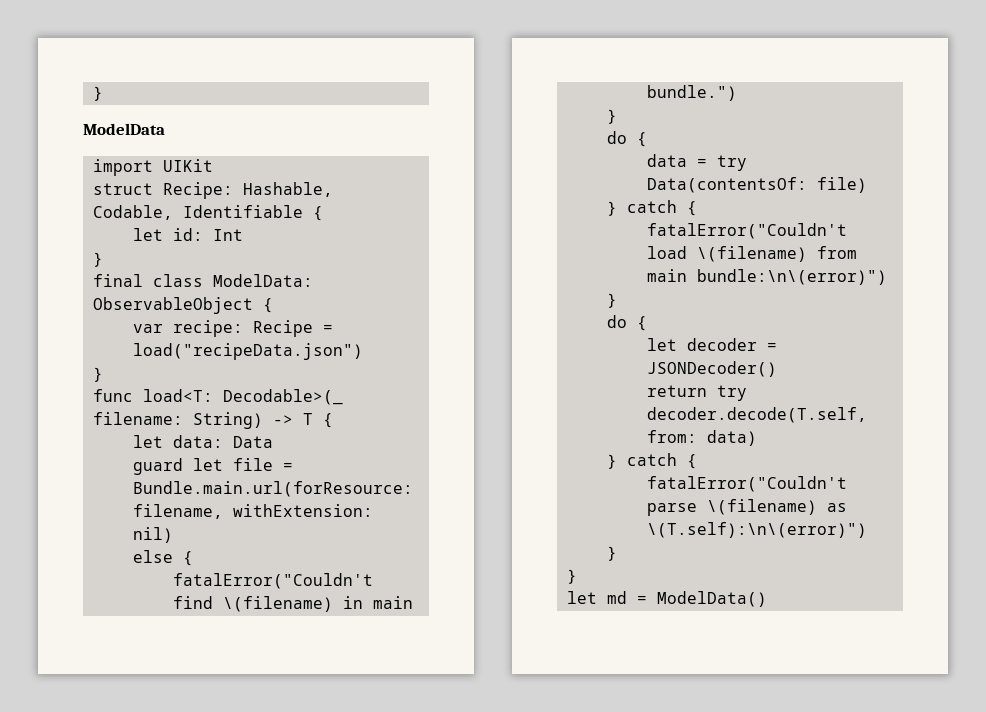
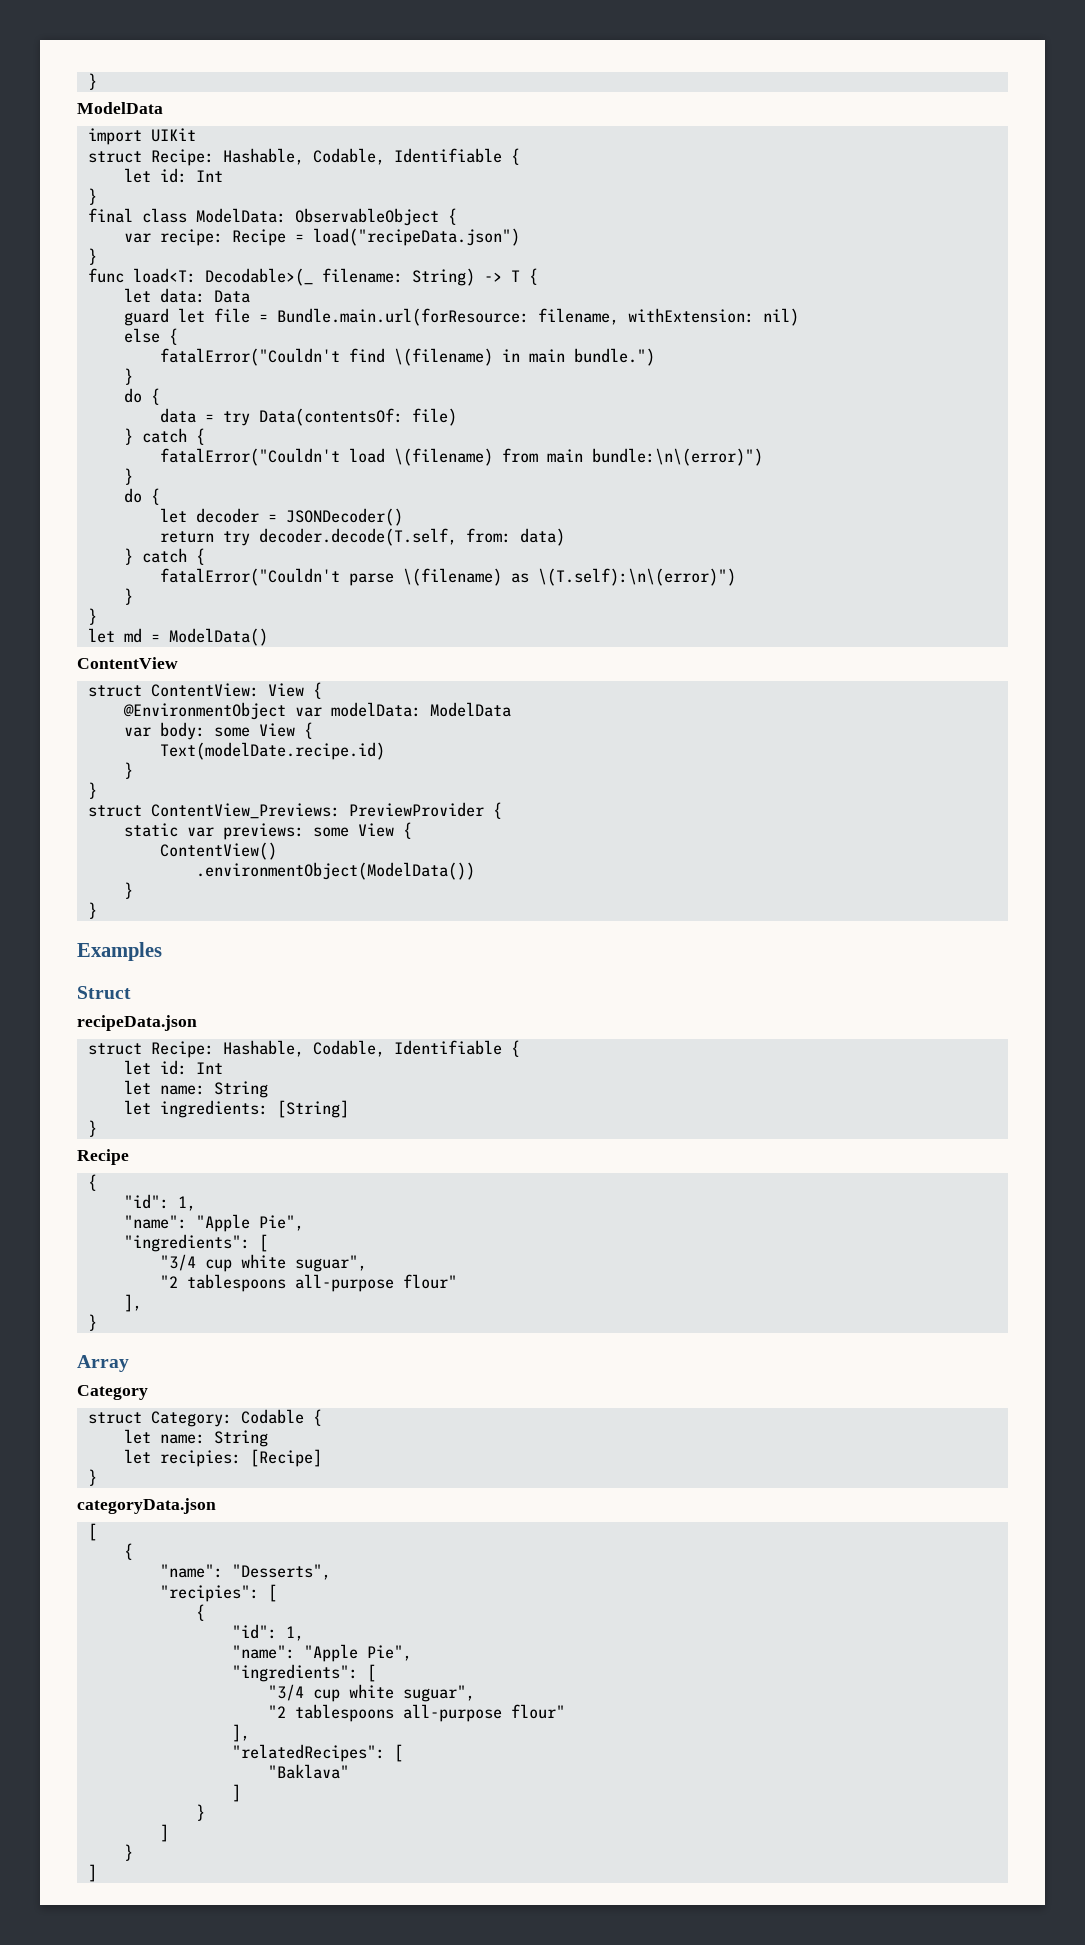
+ ContentView
+ struct ContentView: View {
+ @EnvironmentObject var modelData: ModelData
+ var body: some View {
+ Text(modelDate.recipe.id)
+ }
+ }
+ struct ContentView_Previews: PreviewProvider {
+ static var previews: some View {
+ ContentView()
+ .environmentObject(ModelData())
+ }
+ }
+ Examples
+ Struct
+ recipeData.json
+ struct Recipe: Hashable, Codable, Identifiable {
+ let id: Int
+ let name: String
+ let ingredients: [String]
+ }
+ Recipe
+ {
+ "id": 1,
+ "name": "Apple Pie",
+ "ingredients": [
+ "3/4 cup white suguar",
+ "2 tablespoons all-purpose flour"
+ ],
+ }
+ Array
+ Category
+ struct Category: Codable {
+ let name: String
+ let recipies: [Recipe]
+ }
+ categoryData.json
+ [
+ {
+ "name": "Desserts",
+ "recipies": [
+ {
+ "id": 1,
+ "name": "Apple Pie",
+ "ingredients": [
+ "3/4 cup white suguar",
+ "2 tablespoons all-purpose flour"
+ ],
+ "relatedRecipes": [
+ "Baklava"
+ ]
+ }
+ ]
+ }
+ ]

